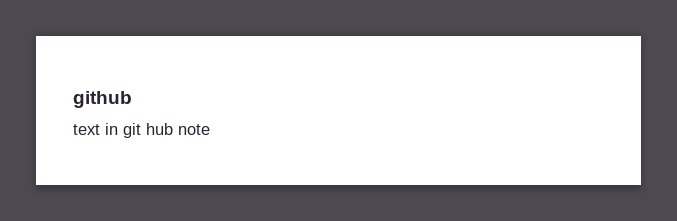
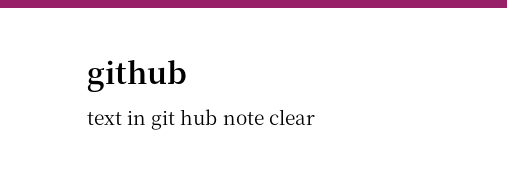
- text in git hub note
+ text in git hub note clear

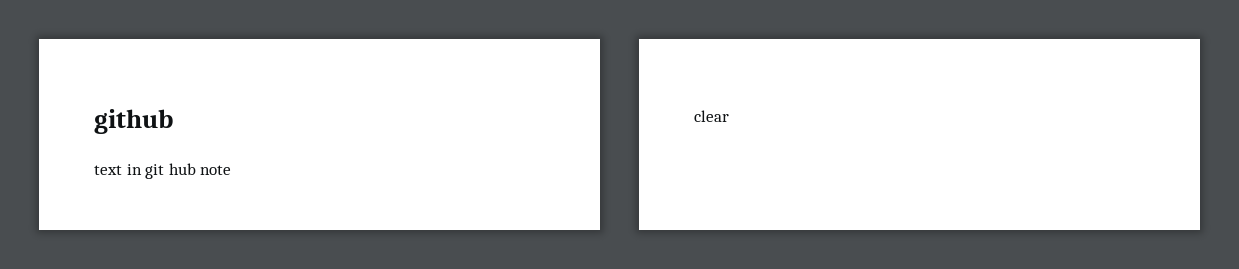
- text in git hub note clear
+ text in git hub note
+ clear

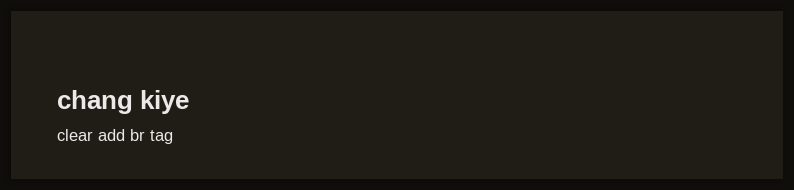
- github
- text in git hub note
- clear
+ chang kiye
+ clear add br tag

